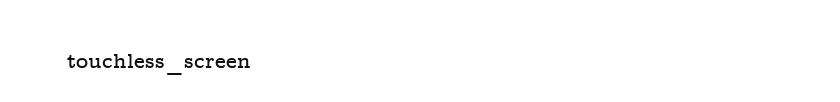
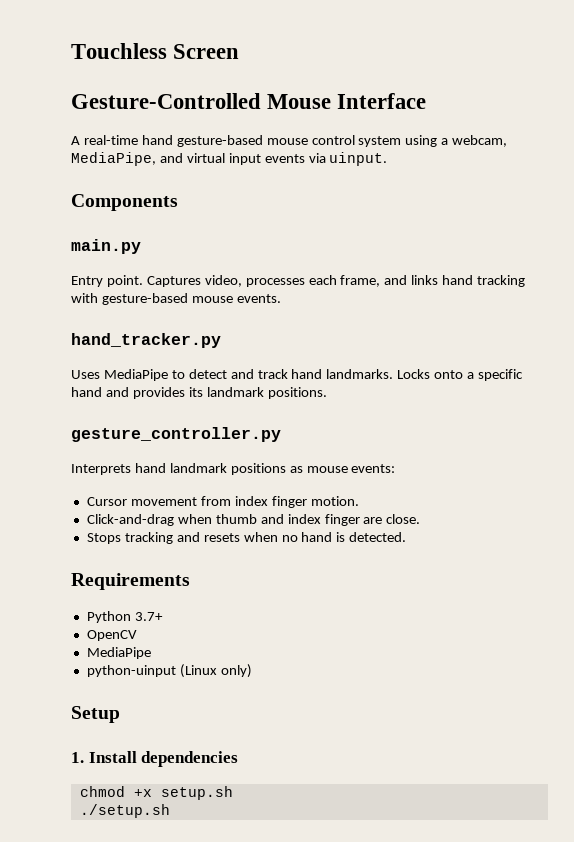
- touchless_screen
+ Touchless Screen
+ Gesture-Controlled Mouse Interface
+ A real-time hand gesture-based mouse control system using a webcam, MediaPipe, and virtual input events via uinput.
+ Components
+ main.py
+ Entry point. Captures video, processes each frame, and links hand tracking with gesture-based mouse events.
+ hand_tracker.py
+ Uses MediaPipe to detect and track hand landmarks. Locks onto a specific hand and provides its landmark positions.
+ gesture_controller.py
+ Interprets hand landmark positions as mouse events:
+ Cursor movement from index finger motion.
+ Click-and-drag when thumb and index finger are close.
+ Stops tracking and resets when no hand is detected.
+ Requirements
+ Python 3.7+
+ OpenCV
+ MediaPipe
+ python-uinput (Linux only)
+ Setup
+ 1. Install dependencies
+ chmod +x setup.sh
+ ./setup.sh

